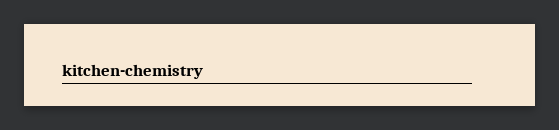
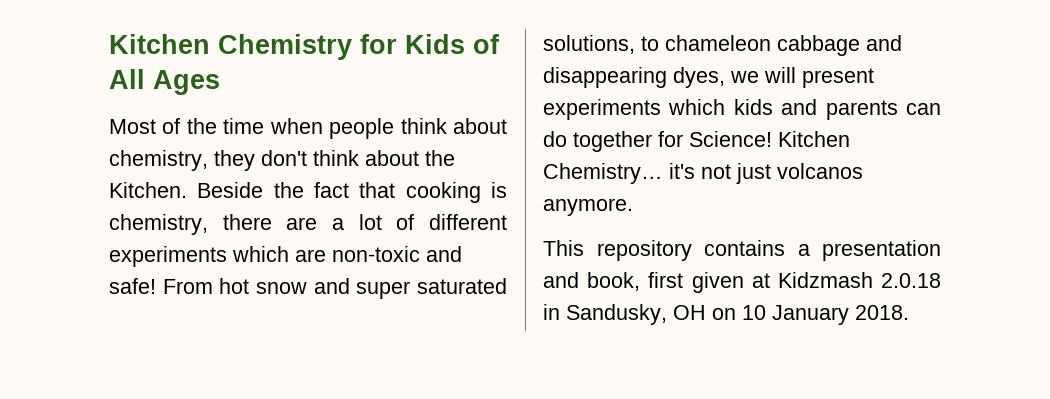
- kitchen-chemistry
+ Kitchen Chemistry for Kids of All Ages
+ Most of the time when people think about chemistry, they don't think about the Kitchen. Beside the fact that cooking is chemistry, there are a lot of different experiments which are non-toxic and safe! From hot snow and super saturated solutions, to chameleon cabbage and disappearing dyes, we will present experiments which kids and parents can do together for Science! Kitchen Chemistry… it's not just volcanos anymore.
+ This repository contains a presentation and book, first given at Kidzmash 2.0.18 in Sandusky, OH on 10 January 2018.

